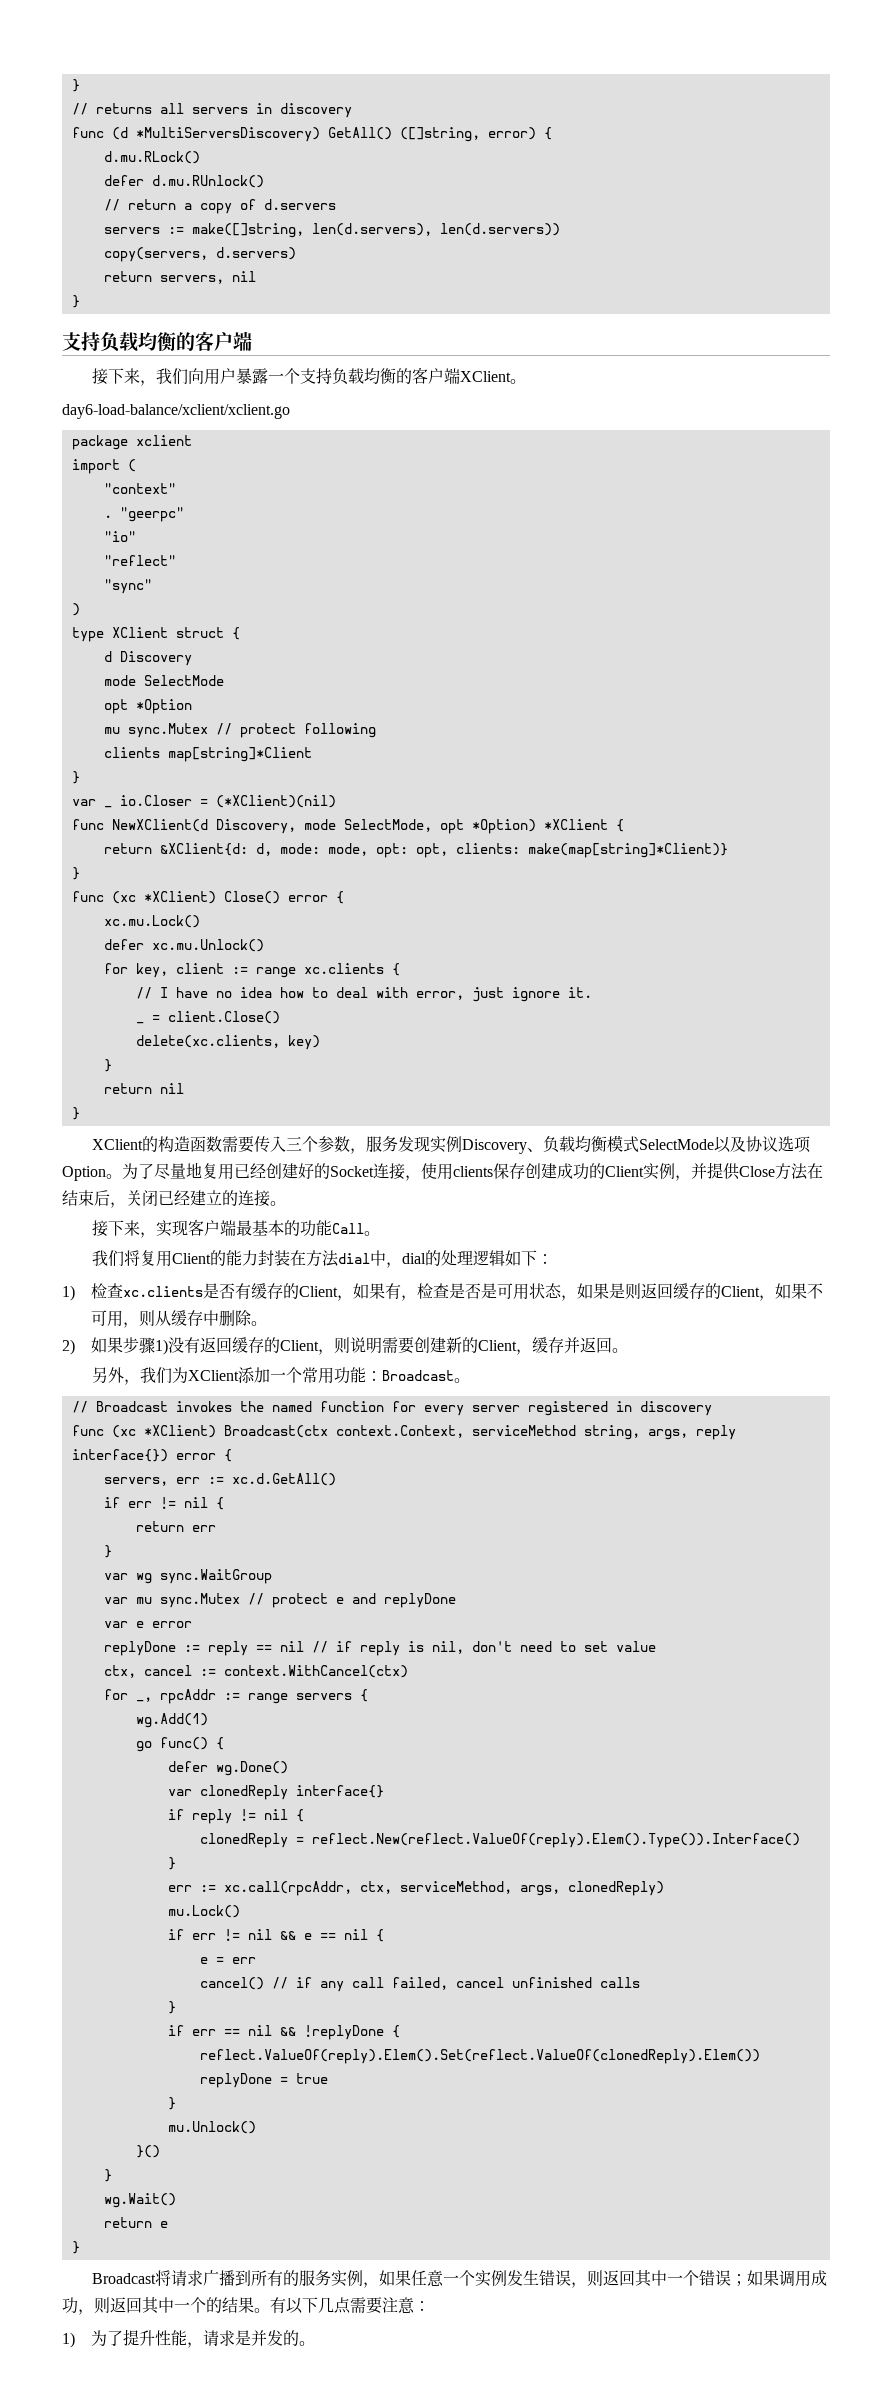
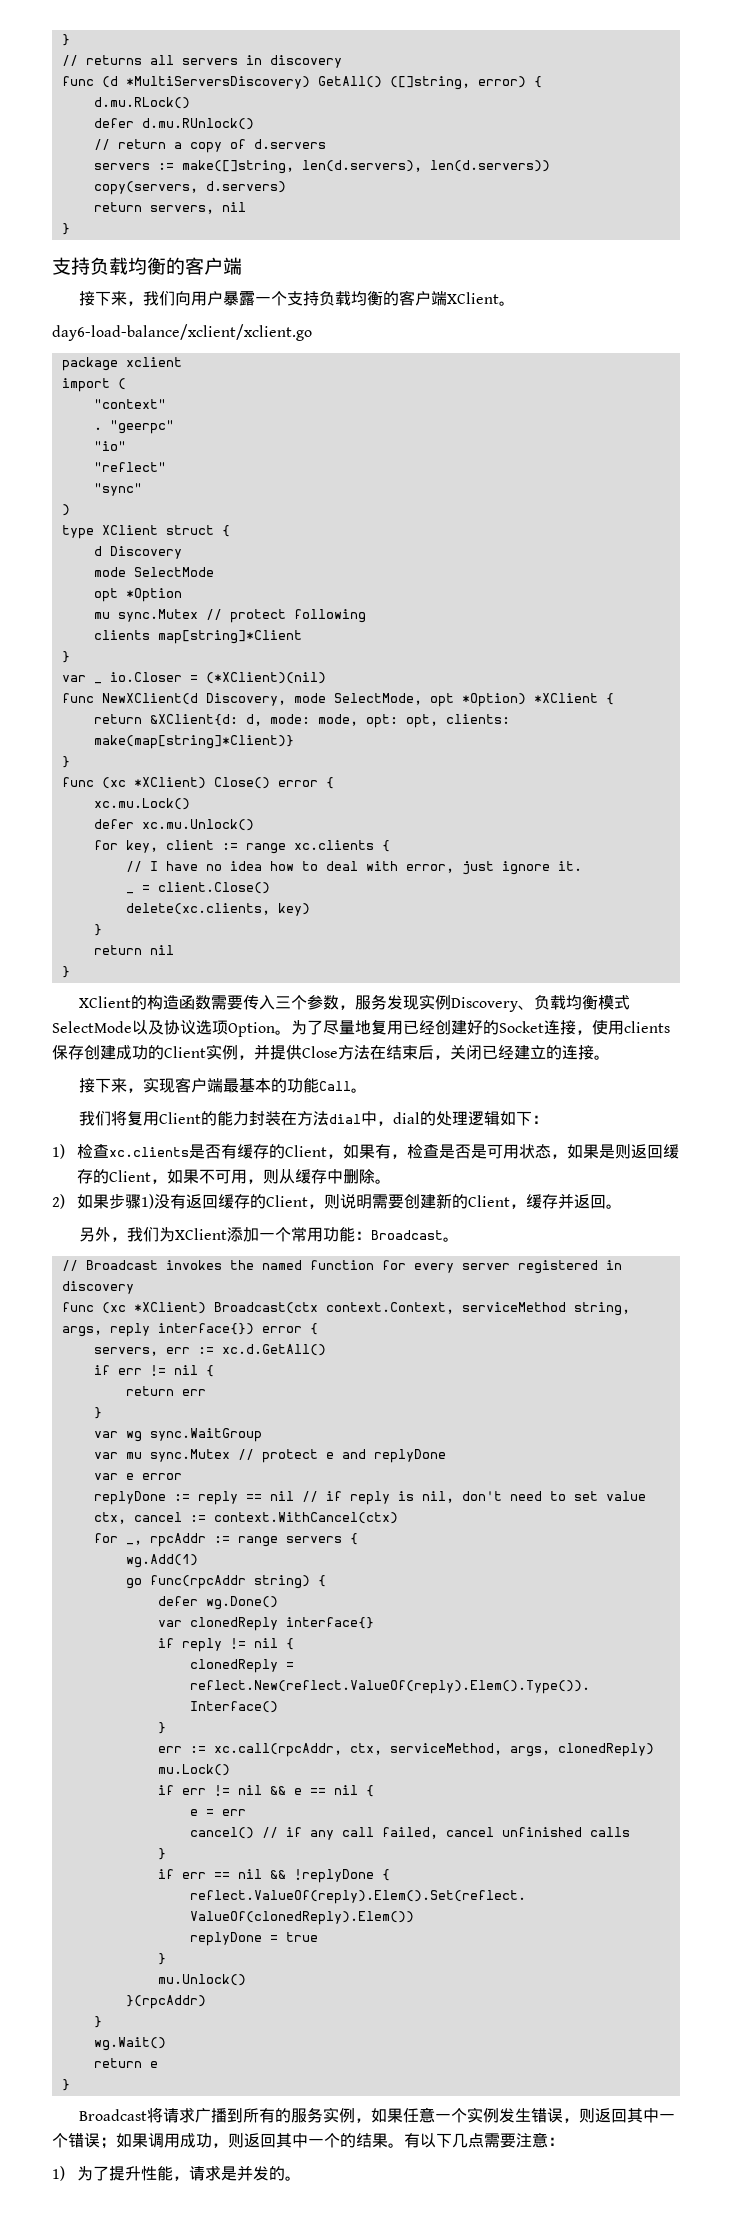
- go func() {
+ go func(rpcAddr string) {
- }()
+ }(rpcAddr)

